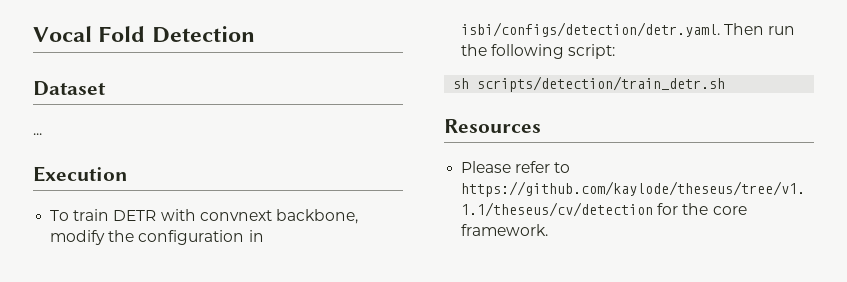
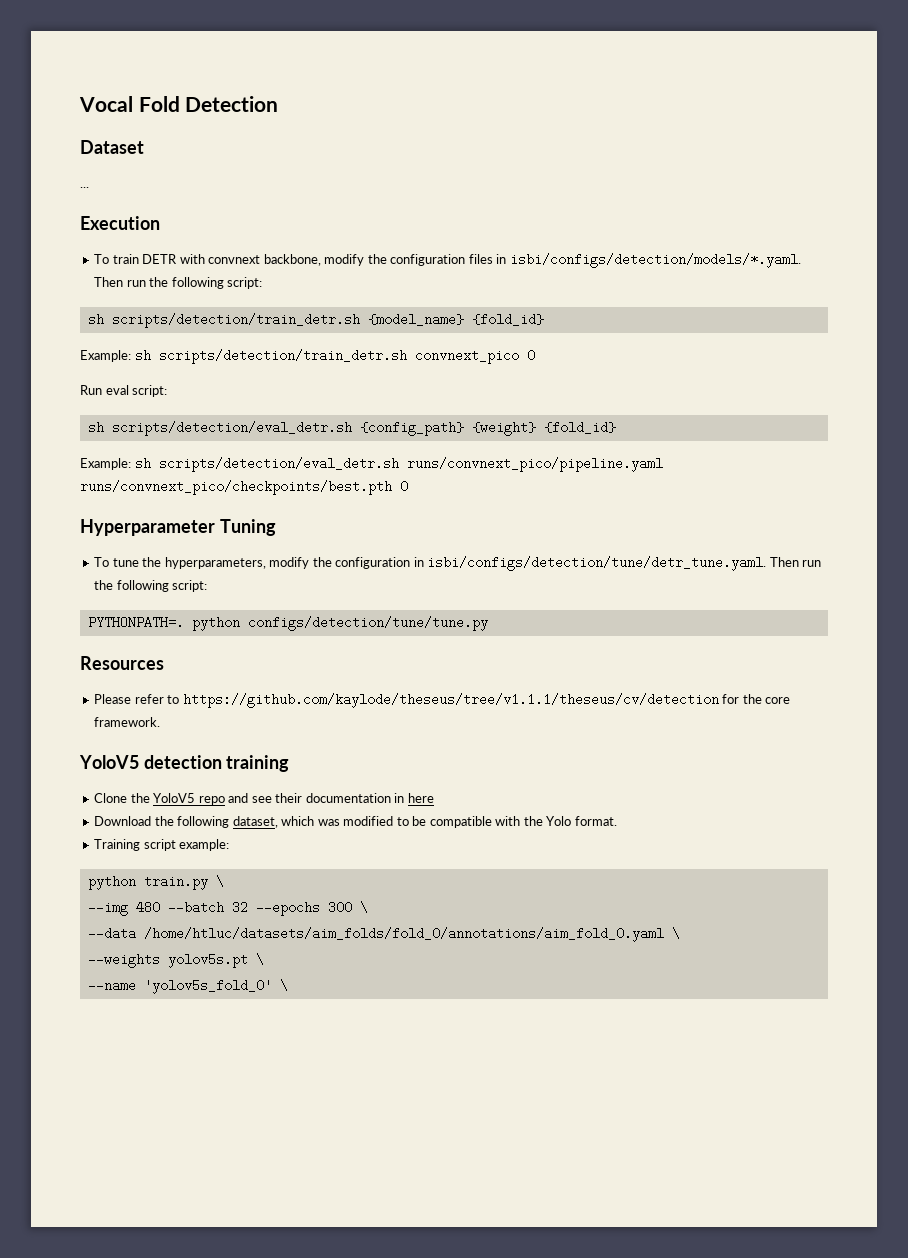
- To train DETR with convnext backbone, modify the configuration in isbi/configs/detection/detr.yaml. Then run the following script:
+ To train DETR with convnext backbone, modify the configuration files in isbi/configs/detection/models/*.yaml. Then run the following script:
- sh scripts/detection/train_detr.sh
+ sh scripts/detection/train_detr.sh {model_name} {fold_id}
+ Example: sh scripts/detection/train_detr.sh convnext_pico 0
+ Run eval script:
+ sh scripts/detection/eval_detr.sh {config_path} {weight} {fold_id}
+ Example: sh scripts/detection/eval_detr.sh runs/convnext_pico/pipeline.yaml runs/convnext_pico/checkpoints/best.pth 0
+ Hyperparameter Tuning
+ To tune the hyperparameters, modify the configuration in isbi/configs/detection/tune/detr_tune.yaml. Then run the following script:
+ PYTHONPATH=. python configs/detection/tune/tune.py
+ YoloV5 detection training
+ Clone the YoloV5 repo and see their documentation in here
+ Download the following dataset, which was modified to be compatible with the Yolo format.
+ Training script example:
+ python train.py \
+ --img 480 --batch 32 --epochs 300 \
+ --data /home/htluc/datasets/aim_folds/fold_0/annotations/aim_fold_0.yaml \
+ --weights yolov5s.pt \
+ --name 'yolov5s_fold_0' \

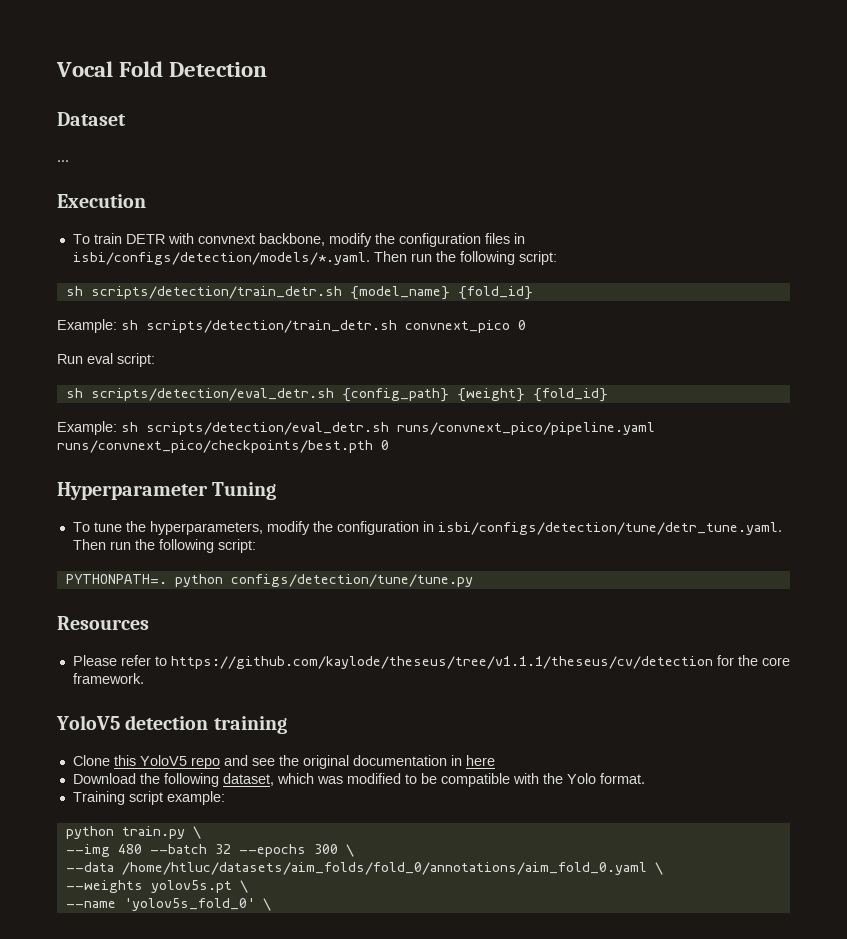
- Clone the YoloV5 repo and see their documentation in here
+ Clone this YoloV5 repo and see the original documentation in here

